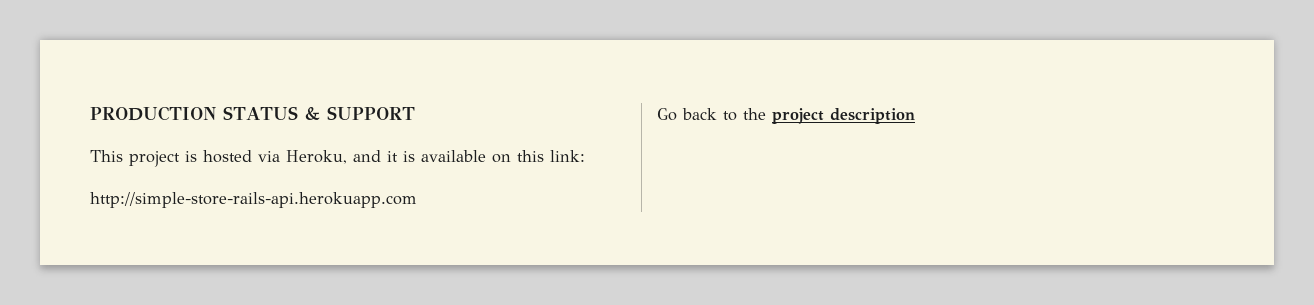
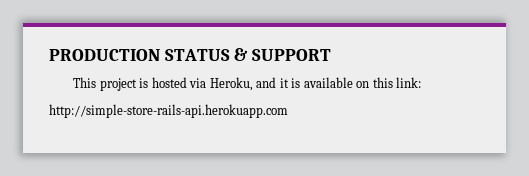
- Go back to the project description

